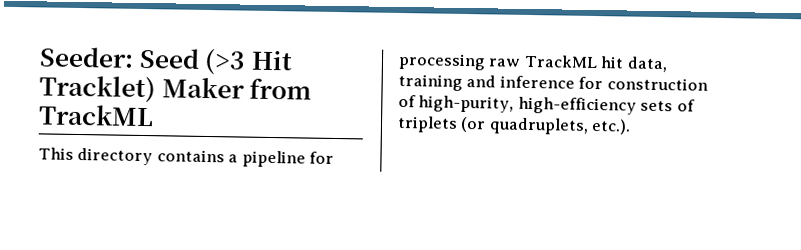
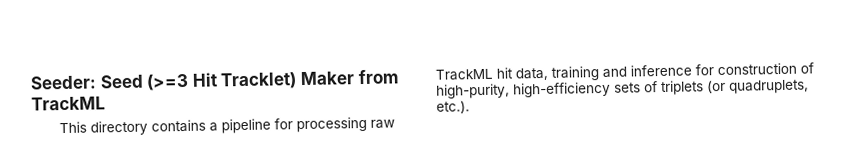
- Seeder: Seed (>3 Hit Tracklet) Maker from TrackML
+ Seeder: Seed (>=3 Hit Tracklet) Maker from TrackML

